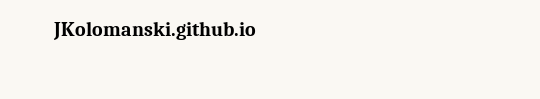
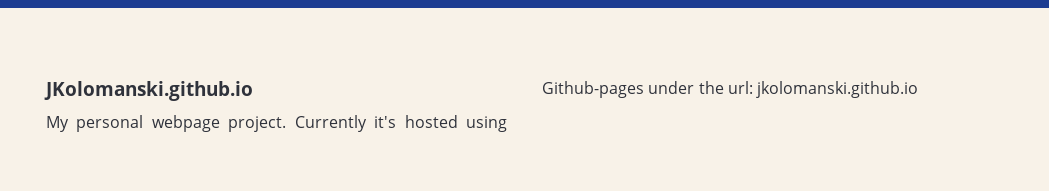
+ My personal webpage project. Currently it's hosted using Github-pages under the url: jkolomanski.github.io

